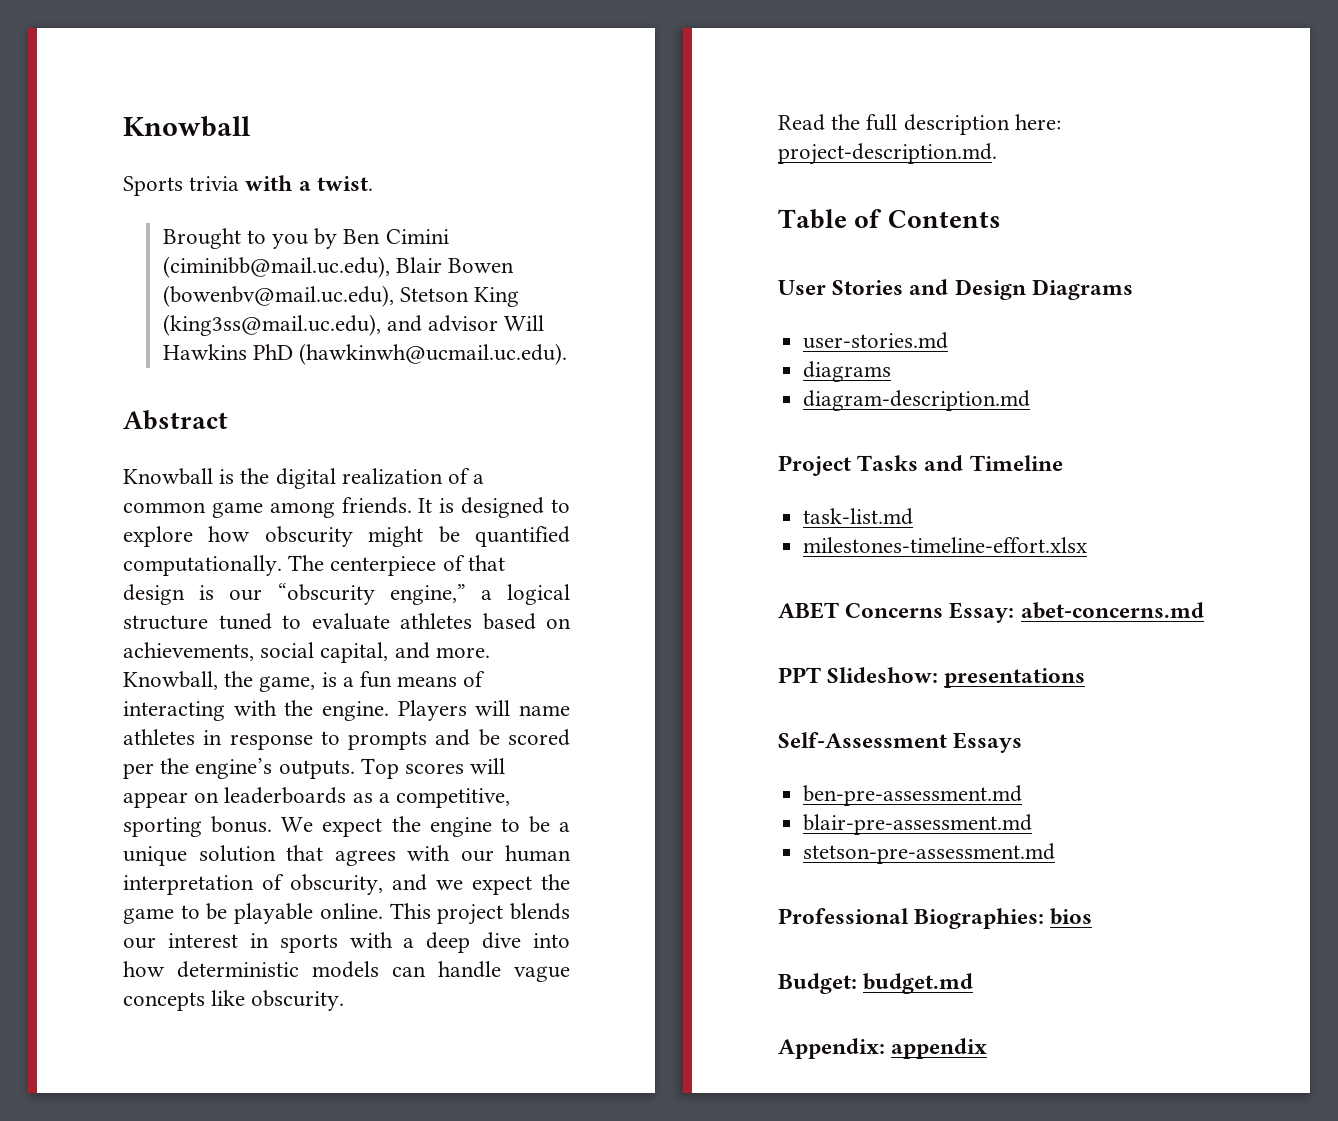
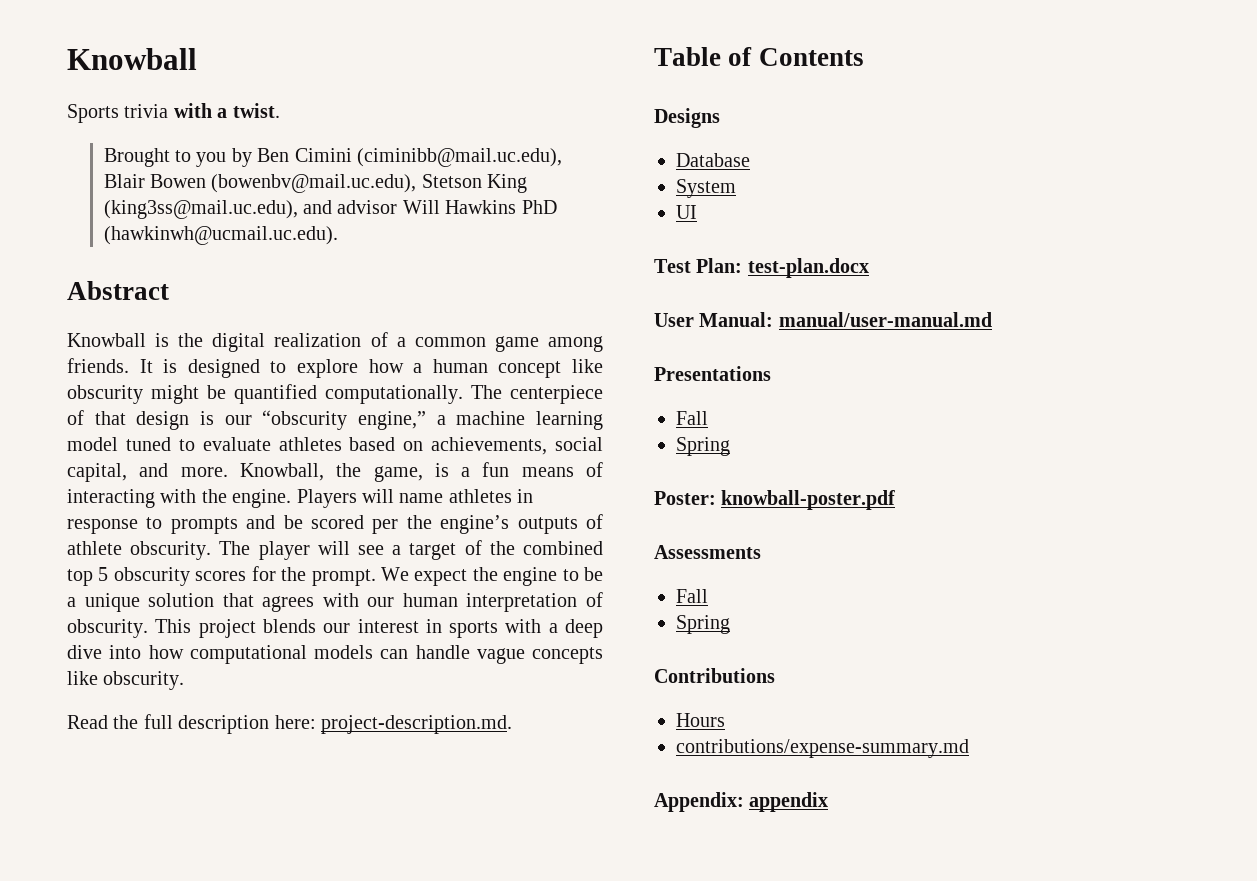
- It is designed to explore how obscurity might be quantified computationally.
+ It is designed to explore how a human concept like obscurity might be quantified computationally.
- The centerpiece of that design is our “obscurity engine,” a logical structure tuned to evaluate athletes based on achievements, social capital, and more.
+ The centerpiece of that design is our “obscurity engine,” a machine learning model tuned to evaluate athletes based on achievements, social capital, and more.
- Players will name athletes in response to prompts and be scored per the engine’s outputs. Top scores will appear on leaderboards as a competitive, sporting bonus.
+ Players will name athletes in response to prompts and be scored per the engine’s outputs of athlete obscurity. The player will see a target of the combined top 5 obscurity scores for the prompt.
- We expect the engine to be a unique solution that agrees with our human interpretation of obscurity, and we expect the game to be playable online.
+ We expect the engine to be a unique solution that agrees with our human interpretation of obscurity.
- This project blends our interest in sports with a deep dive into how deterministic models can handle vague concepts like obscurity.
+ This project blends our interest in sports with a deep dive into how computational models can handle vague concepts like obscurity.
- User Stories and Design Diagrams
- user-stories.md
- diagrams
- diagram-description.md
- Project Tasks and Timeline
- task-list.md
- milestones-timeline-effort.xlsx
- ABET Concerns Essay: abet-concerns.md
- PPT Slideshow: presentations
- Self-Assessment Essays
- ben-pre-assessment.md
- blair-pre-assessment.md
- stetson-pre-assessment.md
- Professional Biographies: bios
- Budget: budget.md
+ Designs
+ Database
+ System
+ UI
+ Test Plan: test-plan.docx
+ User Manual: manual/user-manual.md
+ Presentations
+ Fall
+ Spring
+ Poster: knowball-poster.pdf
+ Assessments
+ Fall
+ Spring
+ Contributions
+ Hours
+ contributions/expense-summary.md

